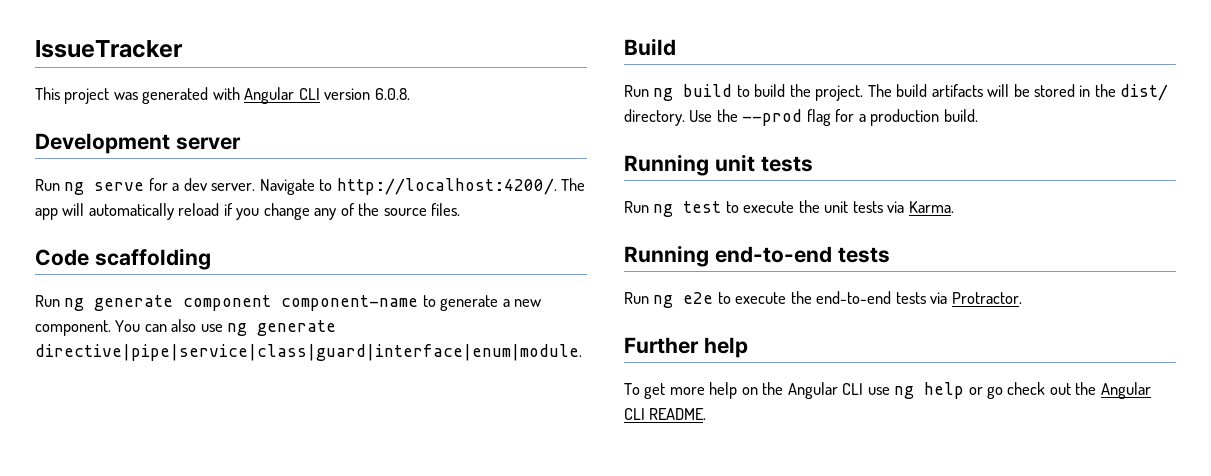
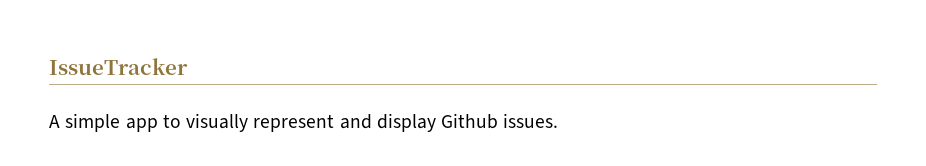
- This project was generated with Angular CLI version 6.0.8.
- Development server
- Run ng serve for a dev server. Navigate to http://localhost:4200/. The app will automatically reload if you change any of the source files.
- Code scaffolding
- Run ng generate component component-name to generate a new component. You can also use ng generate directive|pipe|service|class|guard|interface|enum|module.
- Build
- Run ng build to build the project. The build artifacts will be stored in the dist/ directory. Use the --prod flag for a production build.
- Running unit tests
- Run ng test to execute the unit tests via Karma.
- Running end-to-end tests
- Run ng e2e to execute the end-to-end tests via Protractor.
- Further help
- To get more help on the Angular CLI use ng help or go check out the Angular CLI README.
+ A simple app to visually represent and display Github issues.

